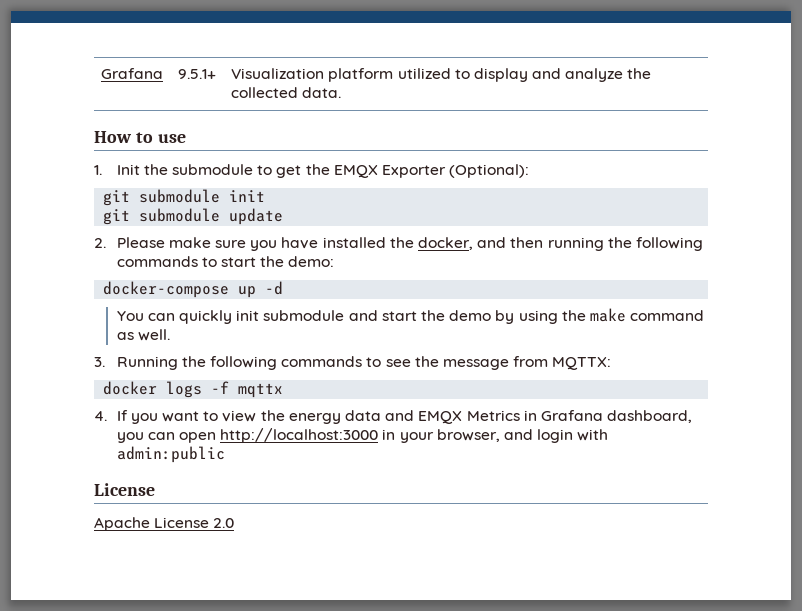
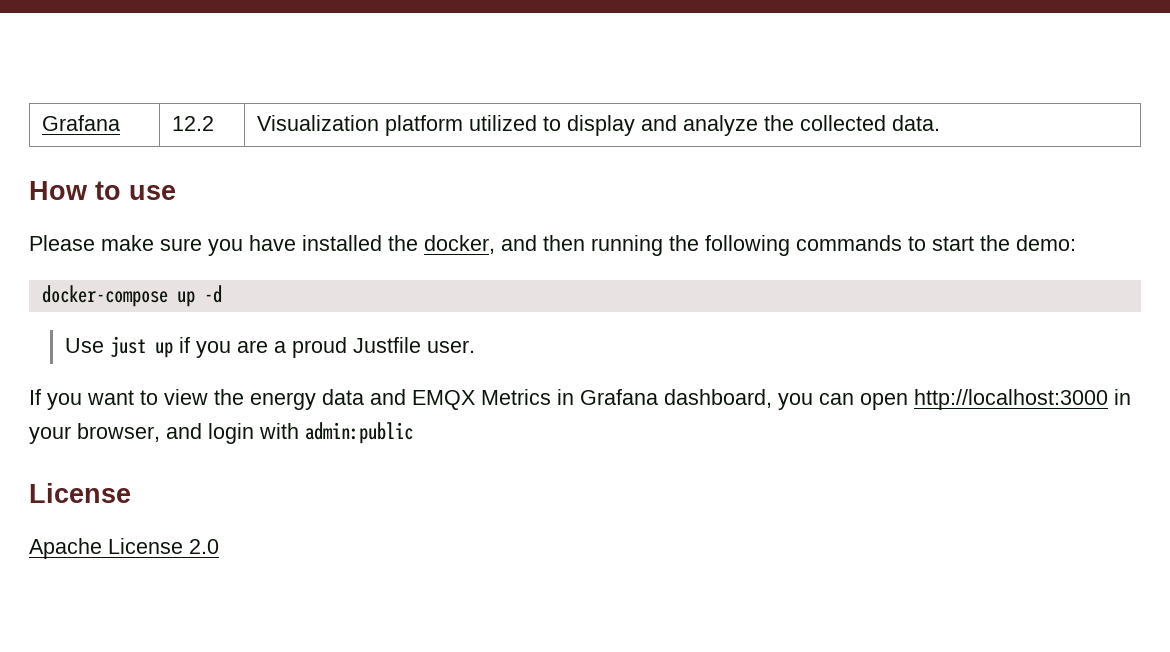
- Grafana | 9.5.1+ | Visualization platform utilized to display and analyze the collected data.
+ Grafana | 12.2 | Visualization platform utilized to display and analyze the collected data.
- 1. Init the submodule to get the EMQX Exporter (Optional):
- git submodule init
- git submodule update
- 2. Please make sure you have installed the docker, and then running the following commands to start the demo:
+ Please make sure you have installed the docker, and then running the following commands to start the demo:
- You can quickly init submodule and start the demo by using the make command as well.
- 3. Running the following commands to see the message from MQTTX:
- docker logs -f mqttx
- 4. If you want to view the energy data and EMQX Metrics in Grafana dashboard, you can open http://localhost:3000 in your browser, and login with admin:public
+ Use just up if you are a proud Justfile user.
+ If you want to view the energy data and EMQX Metrics in Grafana dashboard, you can open http://localhost:3000 in your browser, and login with admin:public

